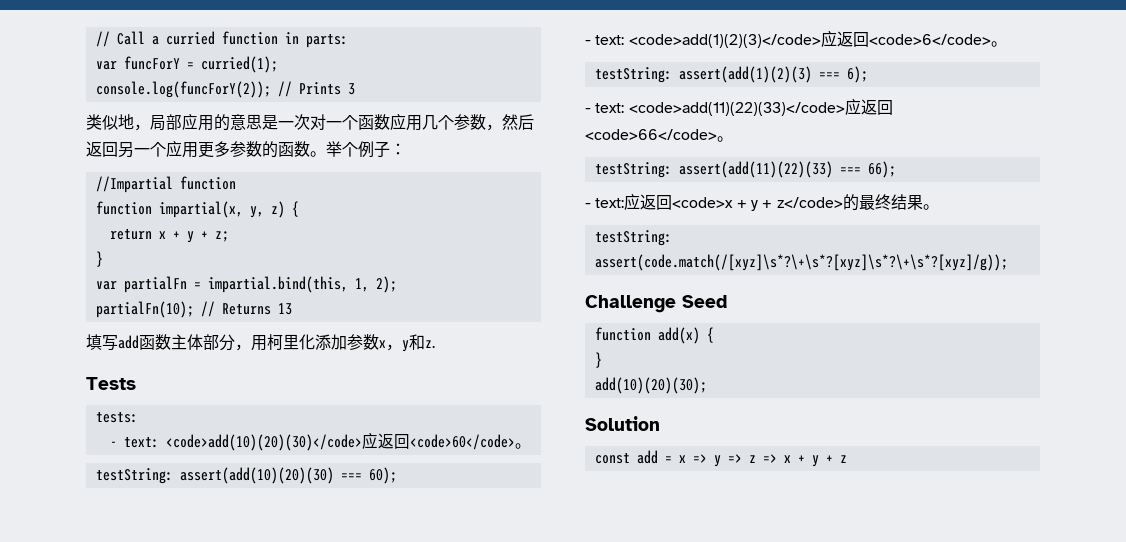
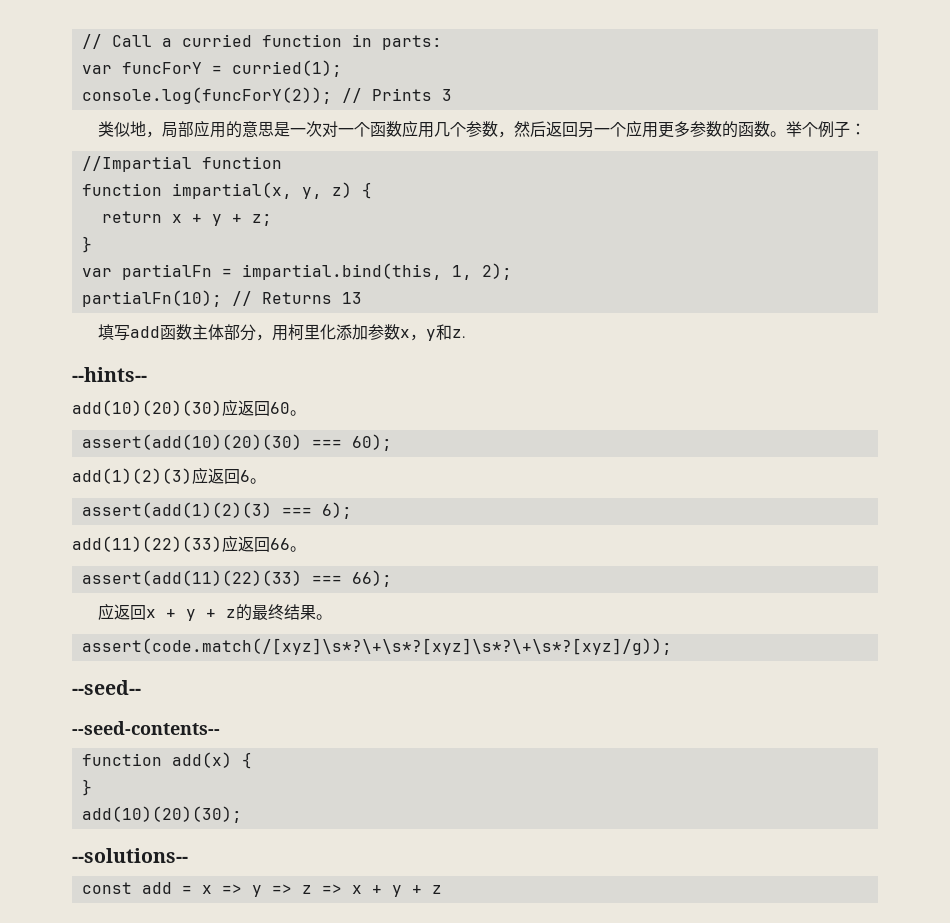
- Tests
- tests:
- - text: <code>add(10)(20)(30)</code>应返回<code>60</code>。
- testString: assert(add(10)(20)(30) === 60);
+ --hints--
+ add(10)(20)(30)应返回60。
+ assert(add(10)(20)(30) === 60);
- - text: <code>add(1)(2)(3)</code>应返回<code>6</code>。
- testString: assert(add(1)(2)(3) === 6);
+ add(1)(2)(3)应返回6。
+ assert(add(1)(2)(3) === 6);
- - text: <code>add(11)(22)(33)</code>应返回<code>66</code>。
- testString: assert(add(11)(22)(33) === 66);
+ add(11)(22)(33)应返回66。
+ assert(add(11)(22)(33) === 66);
- - text:应返回<code>x + y + z</code>的最终结果。
+ 应返回x + y + z的最终结果。
- testString: assert(code.match(/[xyz]\s*?\+\s*?[xyz]\s*?\+\s*?[xyz]/g));
+ assert(code.match(/[xyz]\s*?\+\s*?[xyz]\s*?\+\s*?[xyz]/g));
- Challenge Seed
+ --seed--
+ --seed-contents--
- Solution
+ --solutions--

